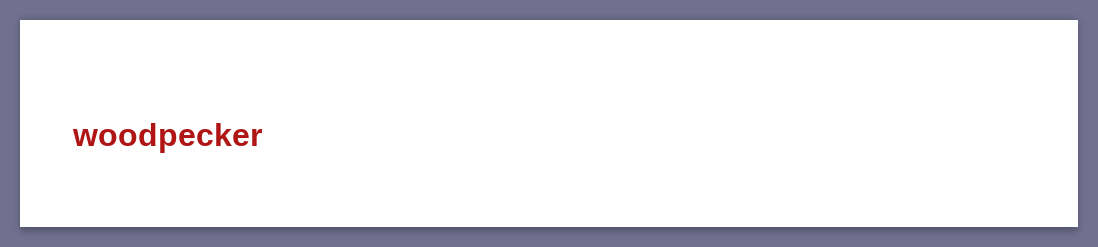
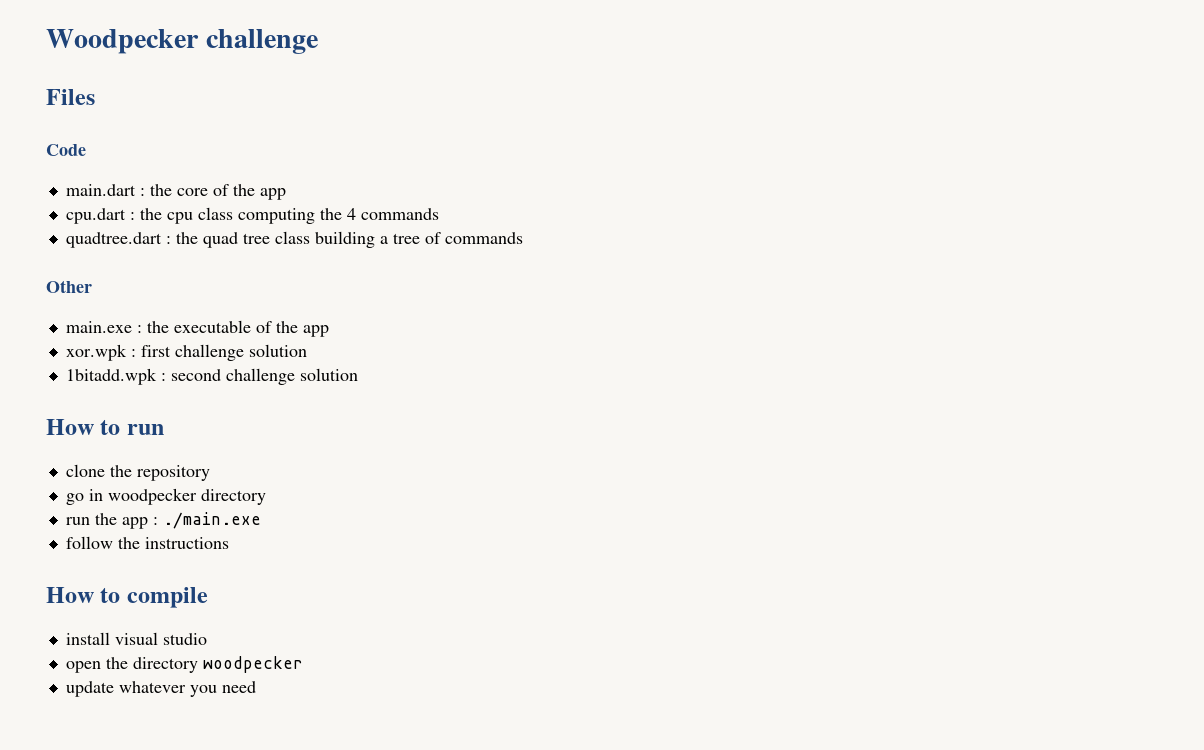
- woodpecker
+ Woodpecker challenge
+ Files
+ Code
+ main.dart : the core of the app
+ cpu.dart : the cpu class computing the 4 commands
+ quadtree.dart : the quad tree class building a tree of commands
+ Other
+ main.exe : the executable of the app
+ xor.wpk : first challenge solution
+ 1bitadd.wpk : second challenge solution
+ How to run
+ clone the repository
+ go in woodpecker directory
+ run the app : ./main.exe
+ follow the instructions
+ How to compile
+ install visual studio
+ open the directory woodpecker
+ update whatever you need

